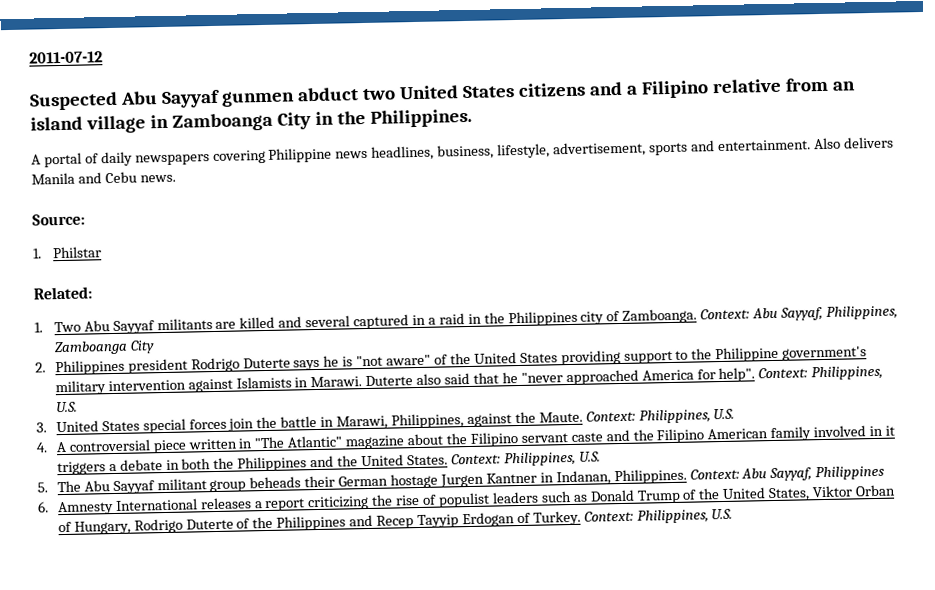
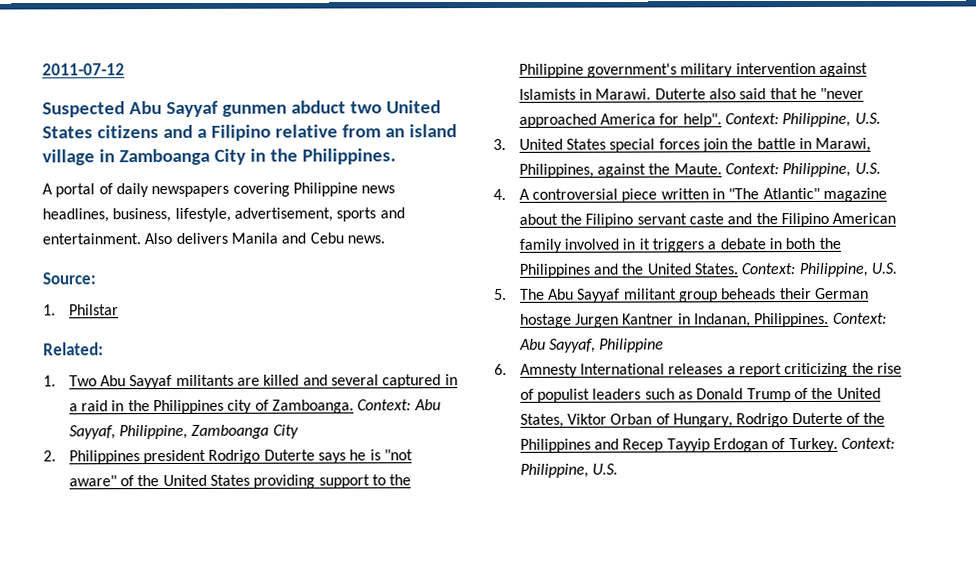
- Context: Abu Sayyaf, Philippines, Zamboanga City
+ Context: Abu Sayyaf, Philippine, Zamboanga City
- Duterte also said that he "never approached America for help". Context: Philippines, U.S.
+ Duterte also said that he "never approached America for help". Context: Philippine, U.S.
- 3. United States special forces join the battle in Marawi, Philippines, against the Maute. Context: Philippines, U.S.
+ 3. United States special forces join the battle in Marawi, Philippines, against the Maute. Context: Philippine, U.S.
- 4. A controversial piece written in "The Atlantic" magazine about the Filipino servant caste and the Filipino American family involved in it triggers a debate in both the Philippines and the United States. Context: Philippines, U.S.
+ 4. A controversial piece written in "The Atlantic" magazine about the Filipino servant caste and the Filipino American family involved in it triggers a debate in both the Philippines and the United States. Context: Philippine, U.S.
- Context: Abu Sayyaf, Philippines
+ Context: Abu Sayyaf, Philippine
- 6. Amnesty International releases a report criticizing the rise of populist leaders such as Donald Trump of the United States, Viktor Orban of Hungary, Rodrigo Duterte of the Philippines and Recep Tayyip Erdogan of Turkey. Context: Philippines, U.S.
+ 6. Amnesty International releases a report criticizing the rise of populist leaders such as Donald Trump of the United States, Viktor Orban of Hungary, Rodrigo Duterte of the Philippines and Recep Tayyip Erdogan of Turkey. Context: Philippine, U.S.

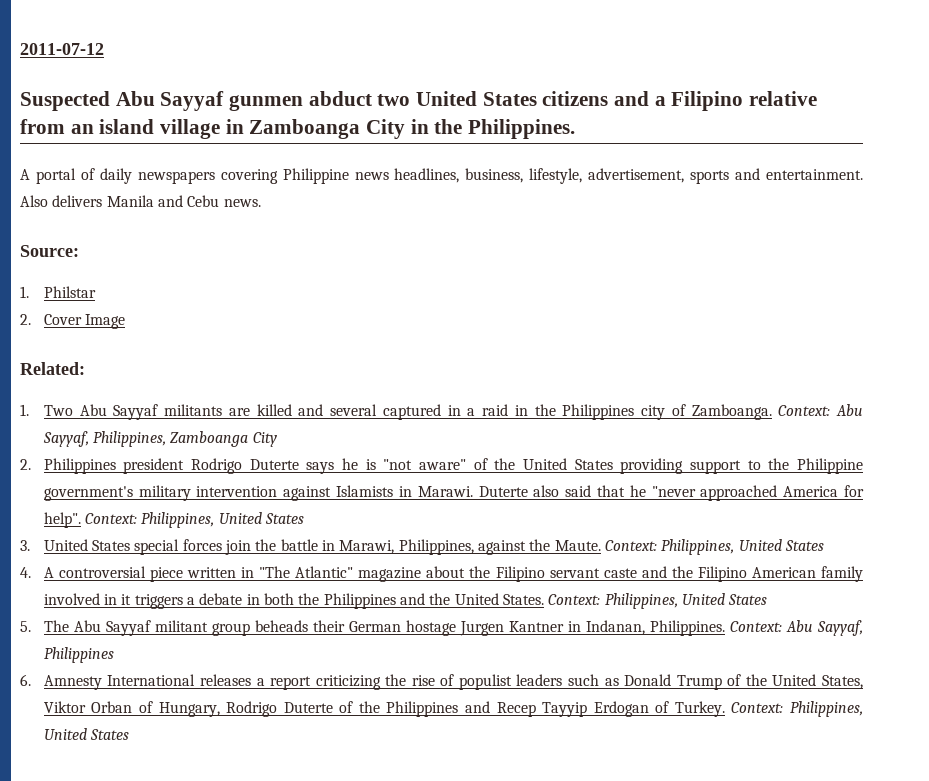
+ 2. Cover Image
- Context: Abu Sayyaf, Philippine, Zamboanga City
+ Context: Abu Sayyaf, Philippines, Zamboanga City
- Duterte also said that he "never approached America for help". Context: Philippine, U.S.
+ Duterte also said that he "never approached America for help". Context: Philippines, United States
- 3. United States special forces join the battle in Marawi, Philippines, against the Maute. Context: Philippine, U.S.
+ 3. United States special forces join the battle in Marawi, Philippines, against the Maute. Context: Philippines, United States
- 4. A controversial piece written in "The Atlantic" magazine about the Filipino servant caste and the Filipino American family involved in it triggers a debate in both the Philippines and the United States. Context: Philippine, U.S.
+ 4. A controversial piece written in "The Atlantic" magazine about the Filipino servant caste and the Filipino American family involved in it triggers a debate in both the Philippines and the United States. Context: Philippines, United States
- Context: Abu Sayyaf, Philippine
+ Context: Abu Sayyaf, Philippines
- 6. Amnesty International releases a report criticizing the rise of populist leaders such as Donald Trump of the United States, Viktor Orban of Hungary, Rodrigo Duterte of the Philippines and Recep Tayyip Erdogan of Turkey. Context: Philippine, U.S.
+ 6. Amnesty International releases a report criticizing the rise of populist leaders such as Donald Trump of the United States, Viktor Orban of Hungary, Rodrigo Duterte of the Philippines and Recep Tayyip Erdogan of Turkey. Context: Philippines, United States

